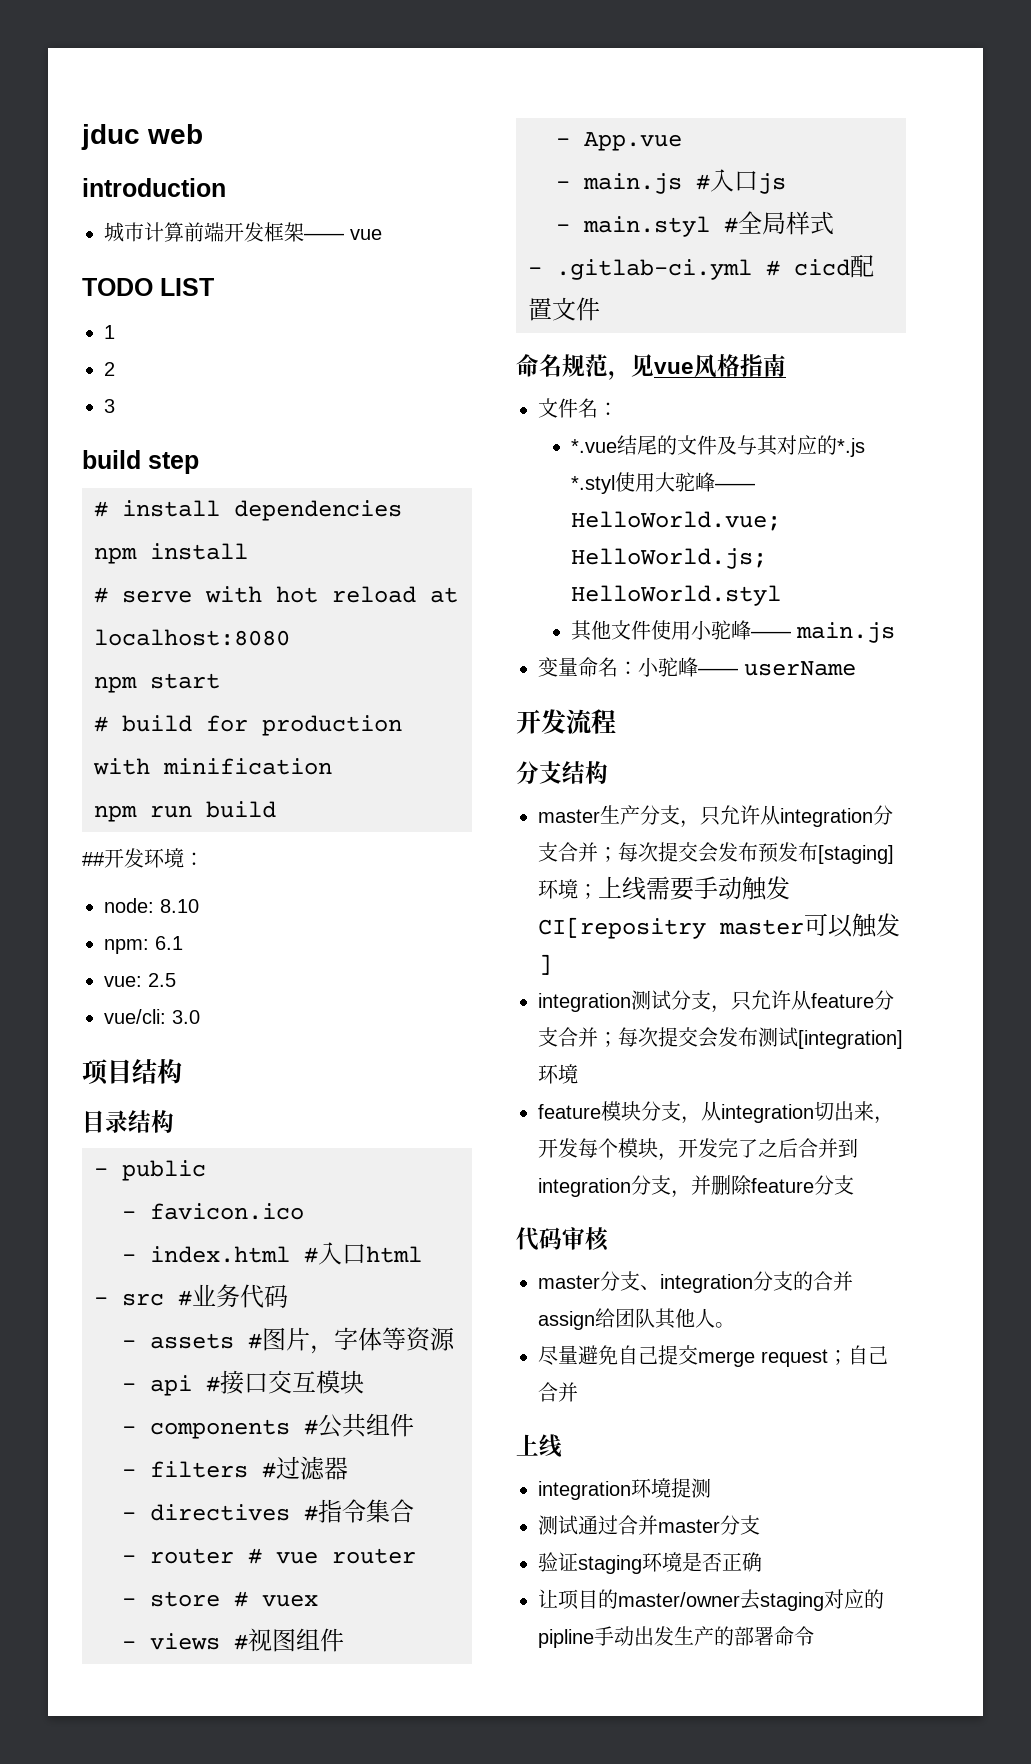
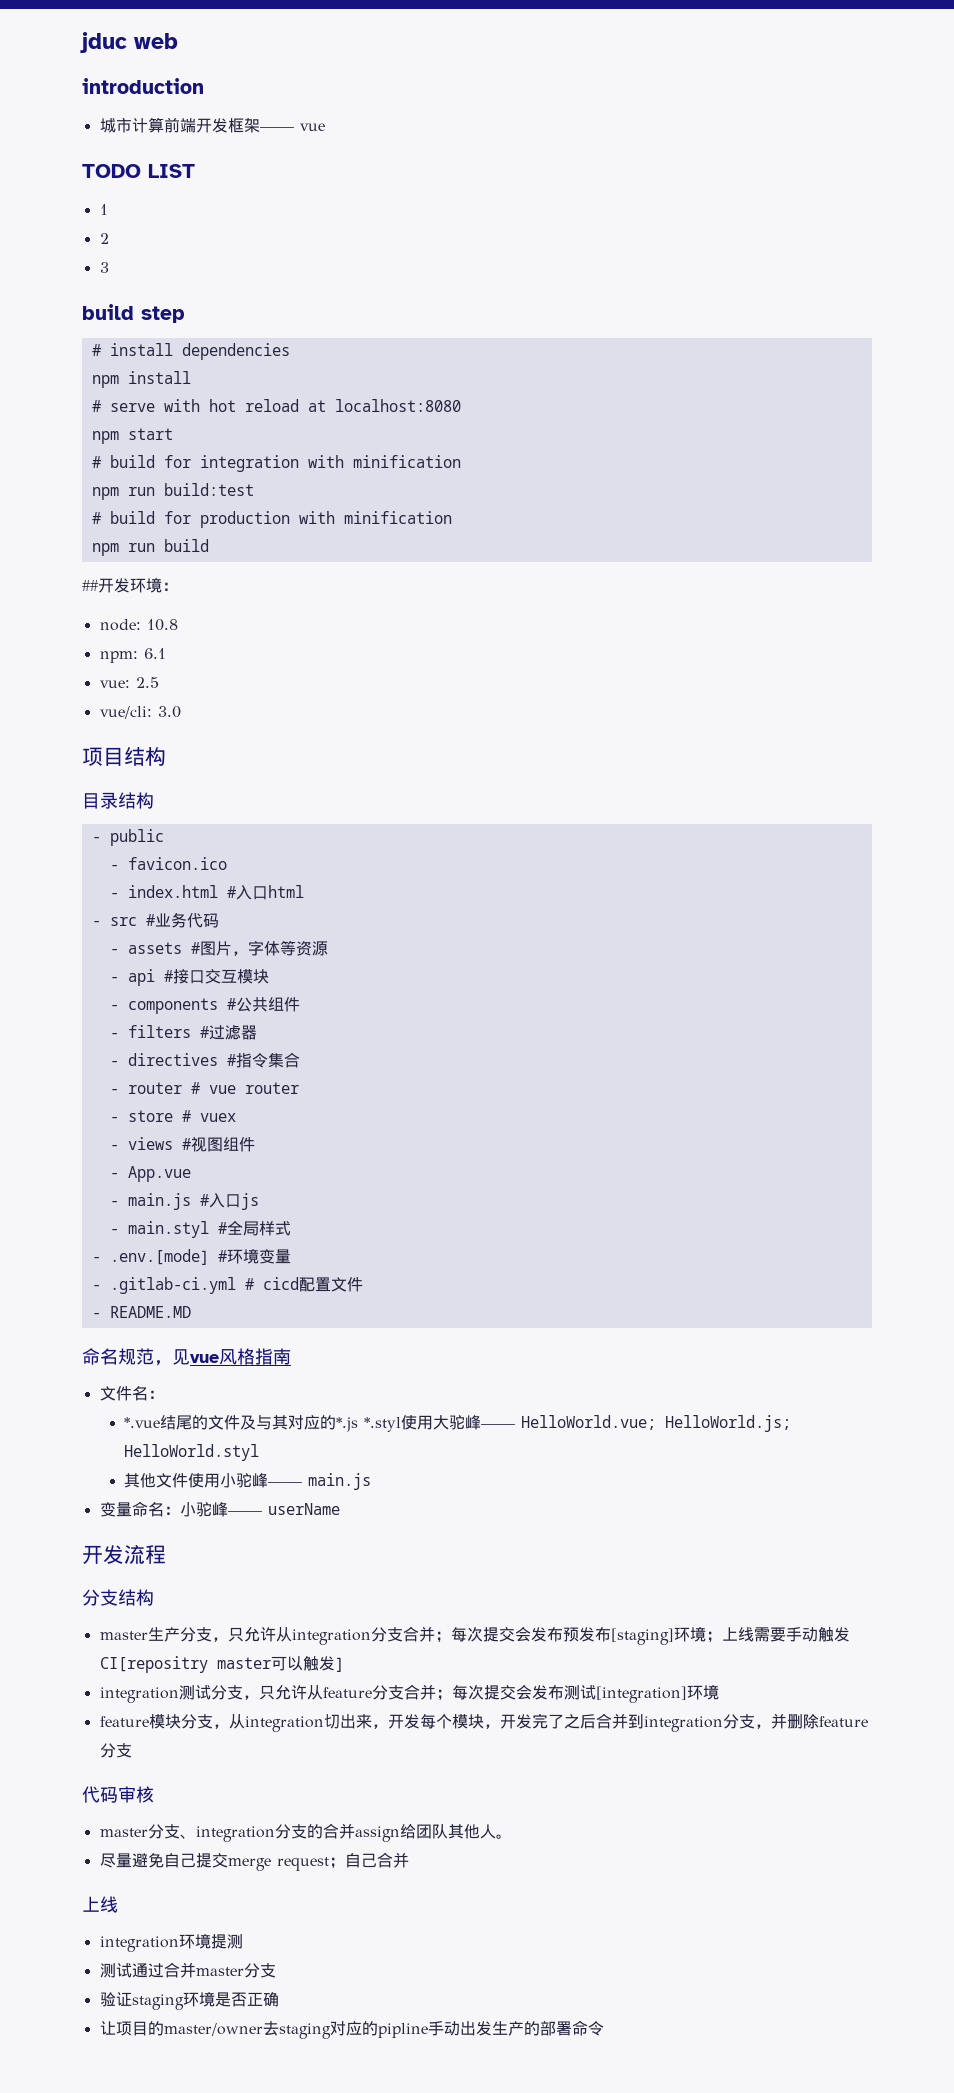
+ # build for integration with minification
+ npm run build:test
- node: 8.10
+ node: 10.8
+ - .env.[mode] #环境变量
+ - README.MD

